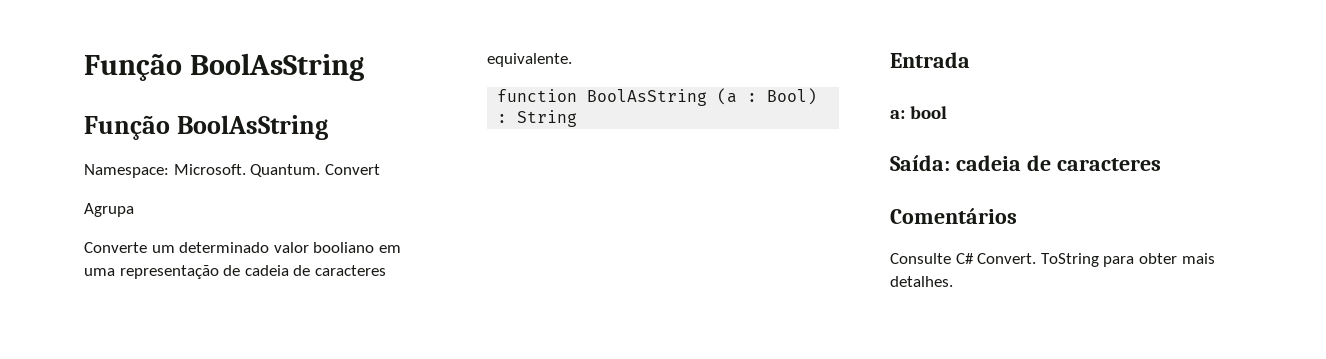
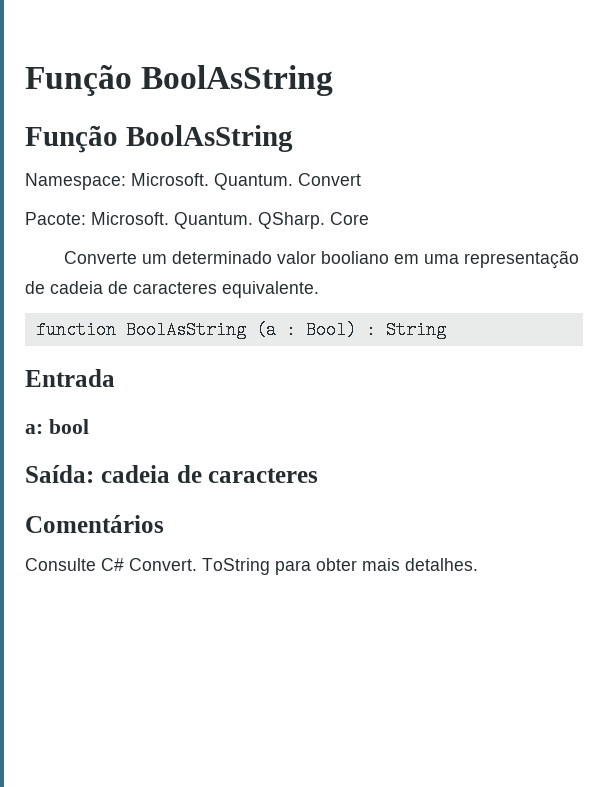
- Agrupa
+ Pacote: Microsoft. Quantum. QSharp. Core

